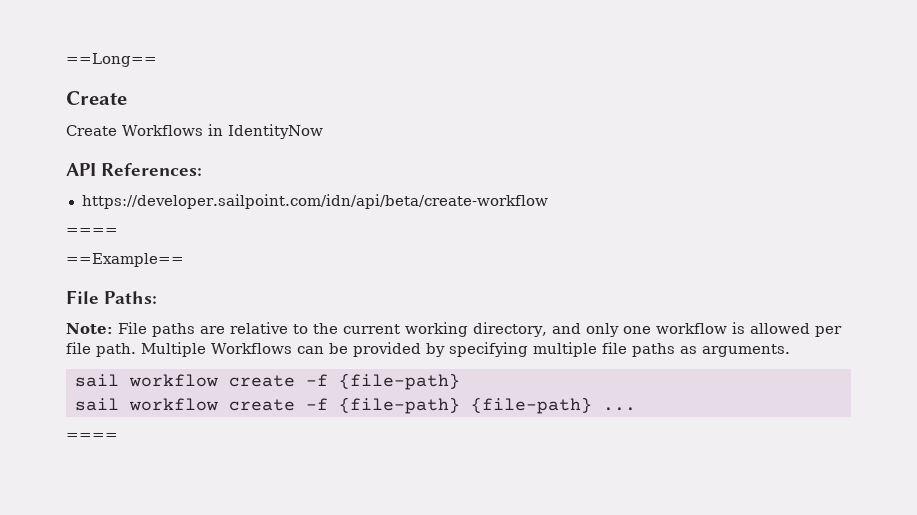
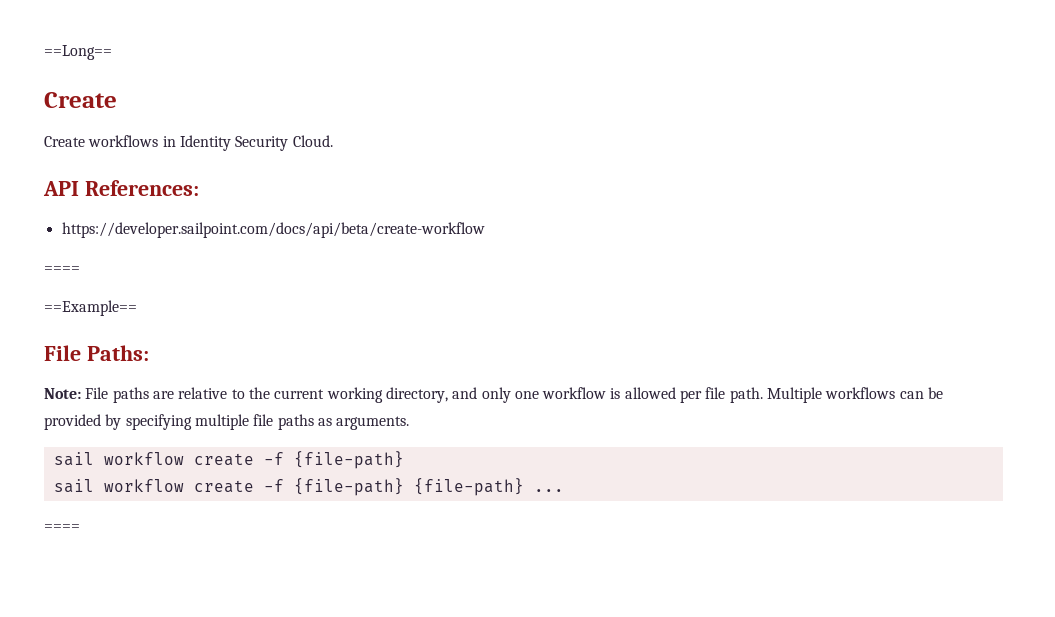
- Create Workflows in IdentityNow
+ Create workflows in Identity Security Cloud.
- https://developer.sailpoint.com/idn/api/beta/create-workflow
+ https://developer.sailpoint.com/docs/api/beta/create-workflow
- Multiple Workflows can be provided by specifying multiple file paths as arguments.
+ Multiple workflows can be provided by specifying multiple file paths as arguments.

